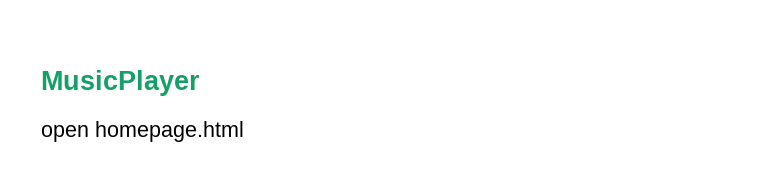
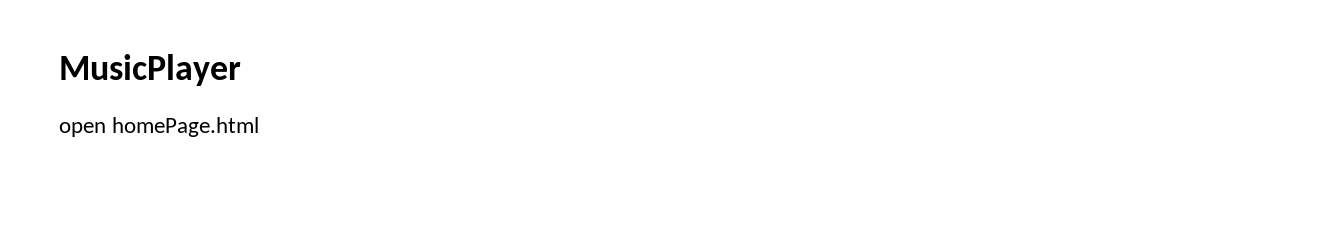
- open homepage.html
+ open homePage.html

